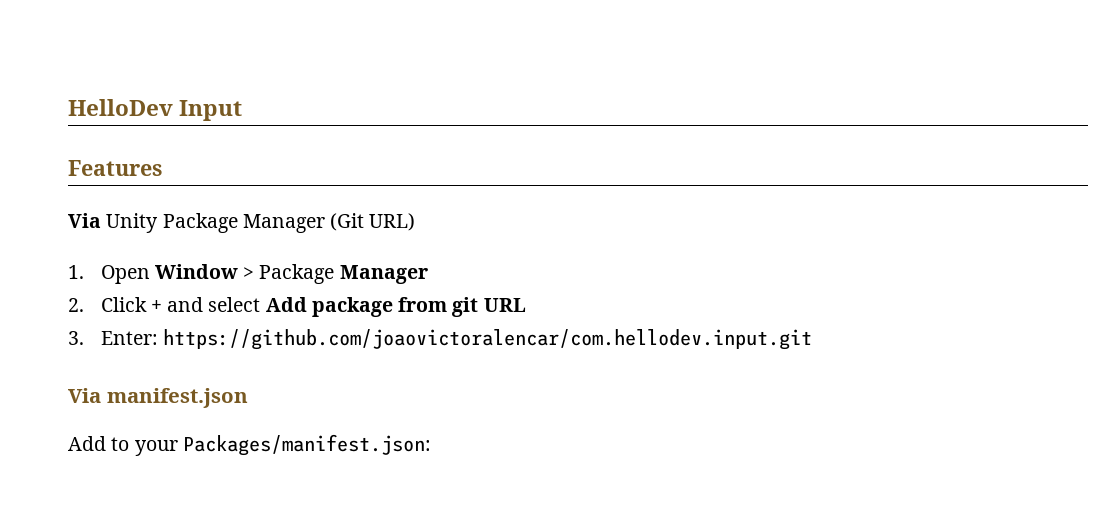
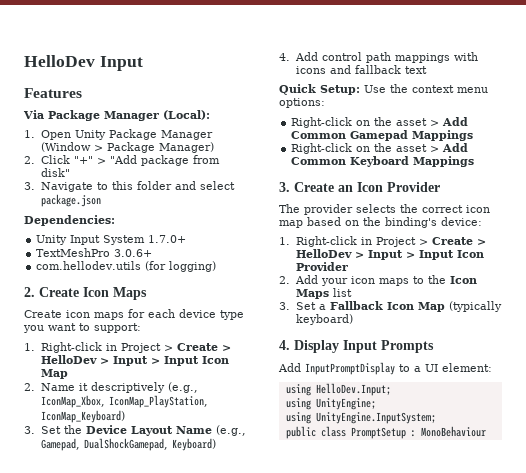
- Via Unity Package Manager (Git URL)
- 1. Open Window > Package Manager
+ Via Package Manager (Local):
+ 1. Open Unity Package Manager (Window > Package Manager)
- 2. Click + and select Add package from git URL
- 3. Enter: https://github.com/joaovictoralencar/com.hellodev.input.git
- Via manifest.json
- Add to your Packages/manifest.json:
+ 2. Click "+" > "Add package from disk"
+ 3. Navigate to this folder and select package.json
+ Dependencies:
+ Unity Input System 1.7.0+
+ TextMeshPro 3.0.6+
+ com.hellodev.utils (for logging)
+ 2. Create Icon Maps
+ Create icon maps for each device type you want to support:
+ 1. Right-click in Project > Create > HelloDev > Input > Input Icon Map
+ 2. Name it descriptively (e.g., IconMap_Xbox, IconMap_PlayStation, IconMap_Keyboard)
+ 3. Set the Device Layout Name (e.g., Gamepad, DualShockGamepad, Keyboard)
+ 4. Add control path mappings with icons and fallback text
+ Quick Setup: Use the context menu options:
+ Right-click on the asset > Add Common Gamepad Mappings
+ Right-click on the asset > Add Common Keyboard Mappings
+ 3. Create an Icon Provider
+ The provider selects the correct icon map based on the binding's device:
+ 1. Right-click in Project > Create > HelloDev > Input > Input Icon Provider
+ 2. Add your icon maps to the Icon Maps list
+ 3. Set a Fallback Icon Map (typically keyboard)
+ 4. Display Input Prompts
+ Add InputPromptDisplay to a UI element:
+ using HelloDev.Input;
+ using UnityEngine;
+ using UnityEngine.InputSystem;
+ public class PromptSetup : MonoBehaviour

